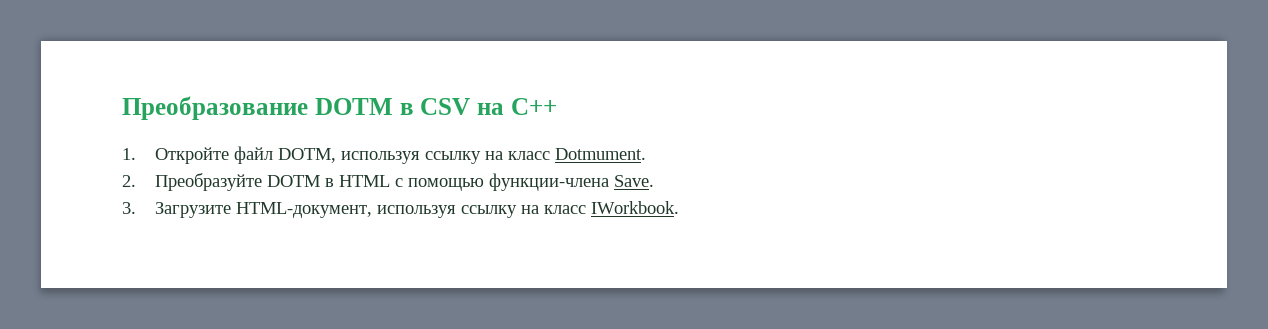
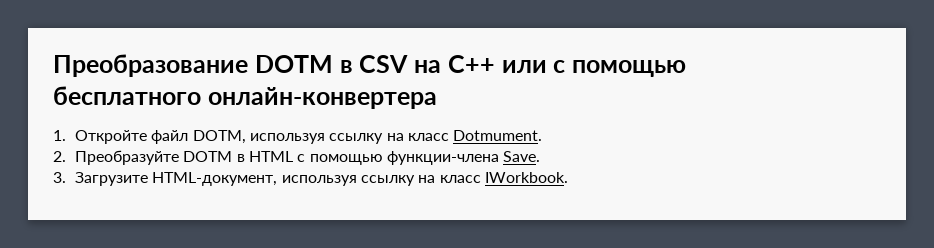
- Преобразование DOTM в CSV на C++
+ Преобразование DOTM в CSV на C++ или с помощью бесплатного онлайн-конвертера

